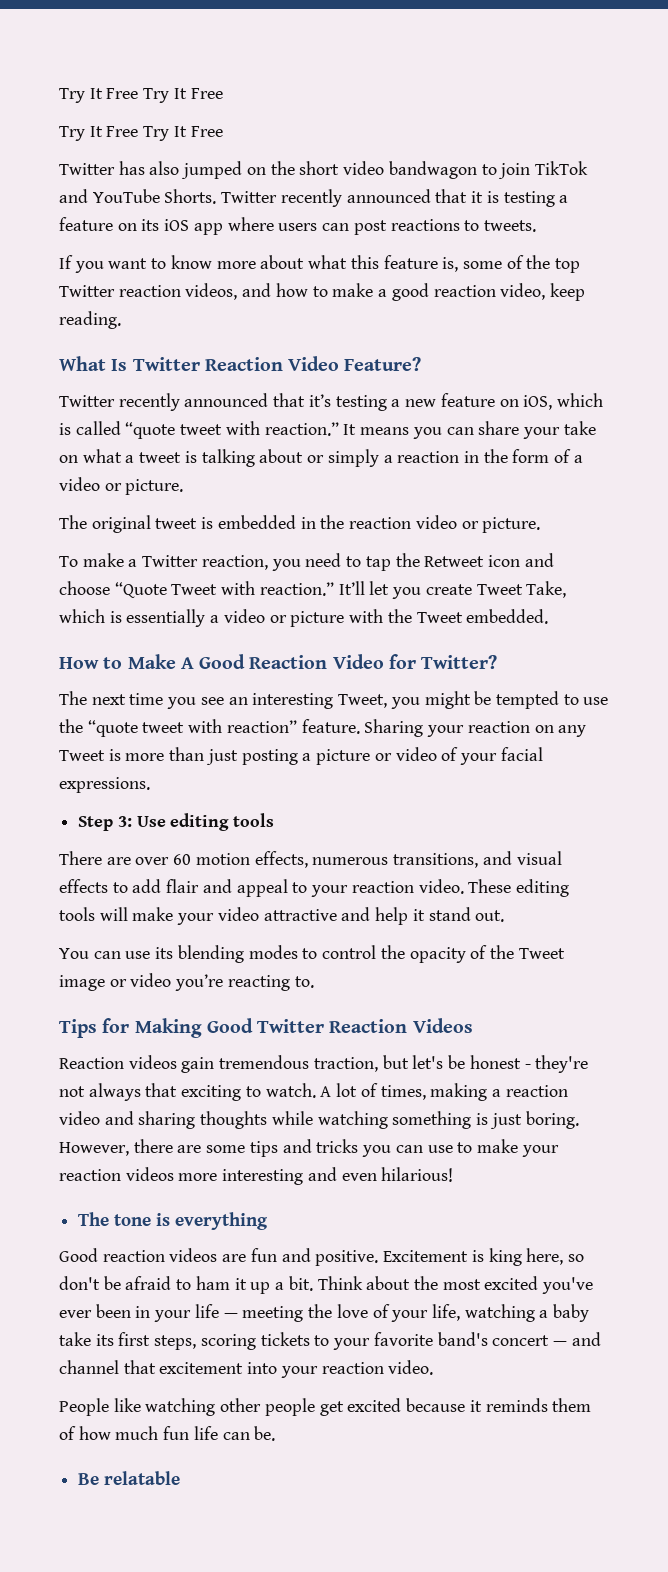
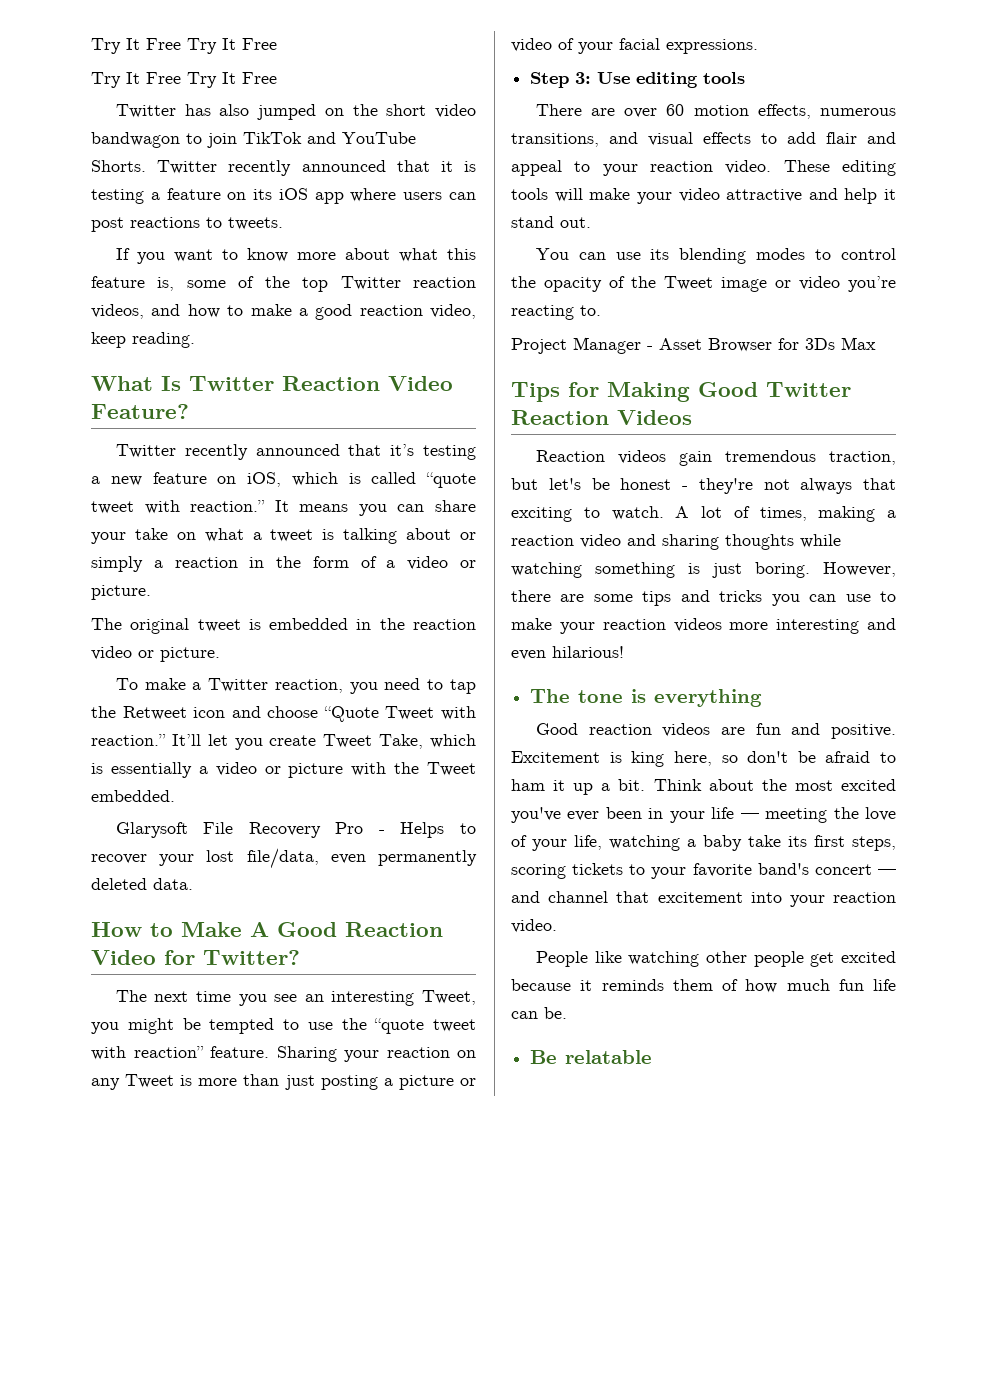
+ Glarysoft File Recovery Pro - Helps to recover your lost file/data, even permanently deleted data.
+ Project Manager - Asset Browser for 3Ds Max

